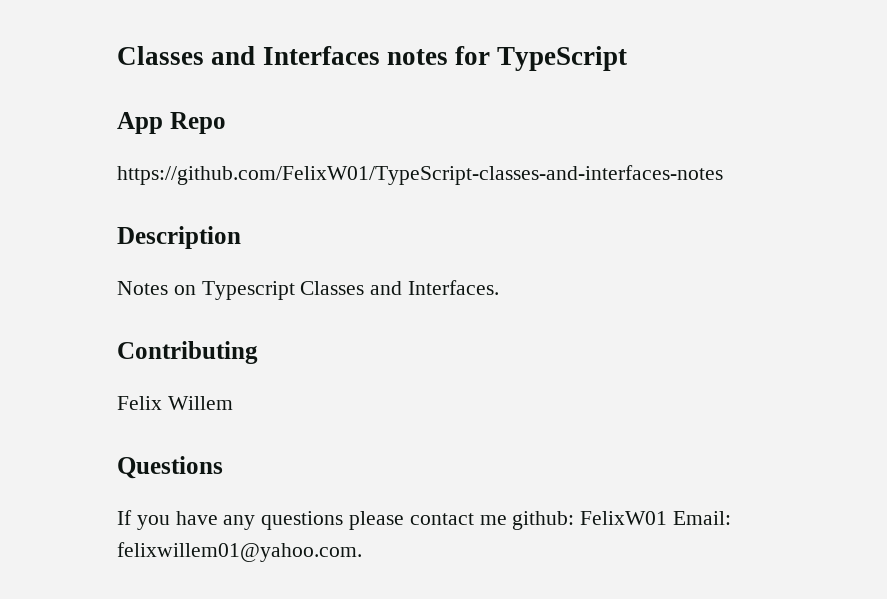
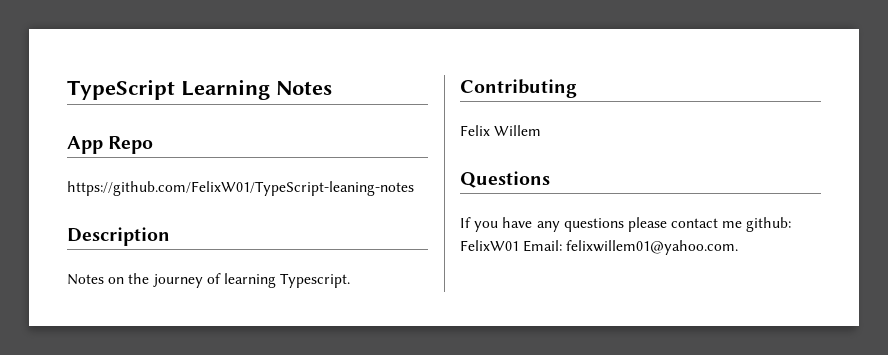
- Classes and Interfaces notes for TypeScript
+ TypeScript Learning Notes
- https://github.com/FelixW01/TypeScript-classes-and-interfaces-notes
+ https://github.com/FelixW01/TypeScript-leaning-notes
- Notes on Typescript Classes and Interfaces.
+ Notes on the journey of learning Typescript.

